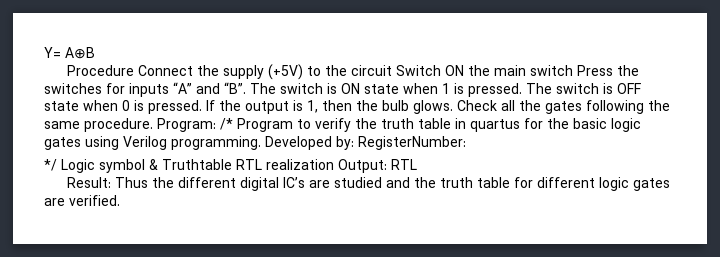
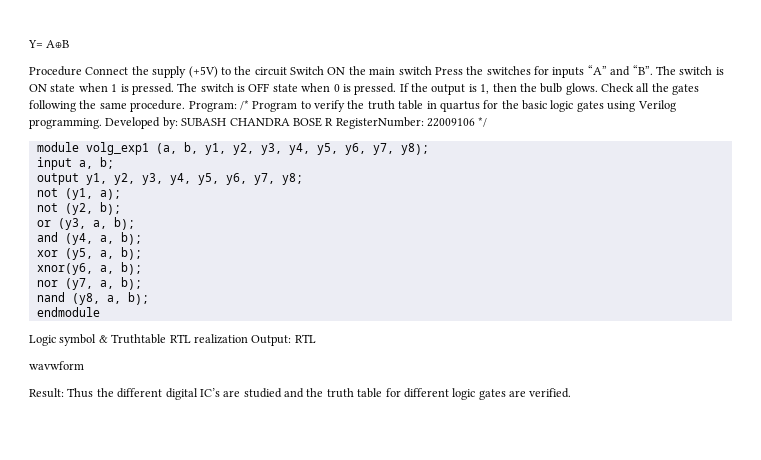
- Developed by: RegisterNumber:
- */ Logic symbol & Truthtable RTL realization Output: RTL
+ Developed by: SUBASH CHANDRA BOSE R RegisterNumber: 22009106 */
+ module volg_exp1 (a, b, y1, y2, y3, y4, y5, y6, y7, y8);
+ input a, b;
+ output y1, y2, y3, y4, y5, y6, y7, y8;
+ not (y1, a);
+ not (y2, b);
+ or (y3, a, b);
+ and (y4, a, b);
+ xor (y5, a, b);
+ xnor(y6, a, b);
+ nor (y7, a, b);
+ nand (y8, a, b);
+ endmodule
+ Logic symbol & Truthtable RTL realization Output: RTL
+ wavwform

